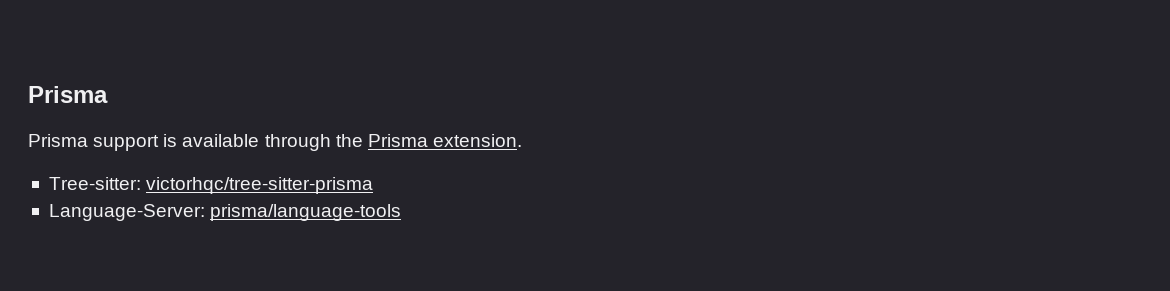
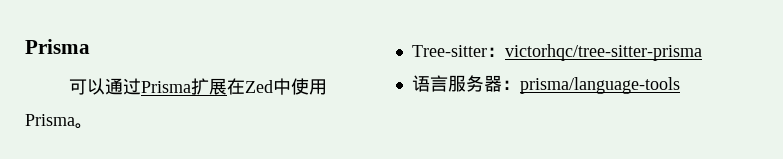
- Prisma support is available through the Prisma extension.
- Tree-sitter: victorhqc/tree-sitter-prisma
- Language-Server: prisma/language-tools
+ 可以通过Prisma扩展在Zed中使用Prisma。
+ Tree-sitter：victorhqc/tree-sitter-prisma
+ 语言服务器：prisma/language-tools

